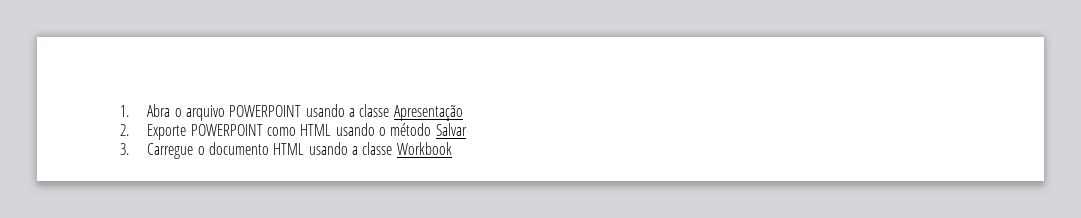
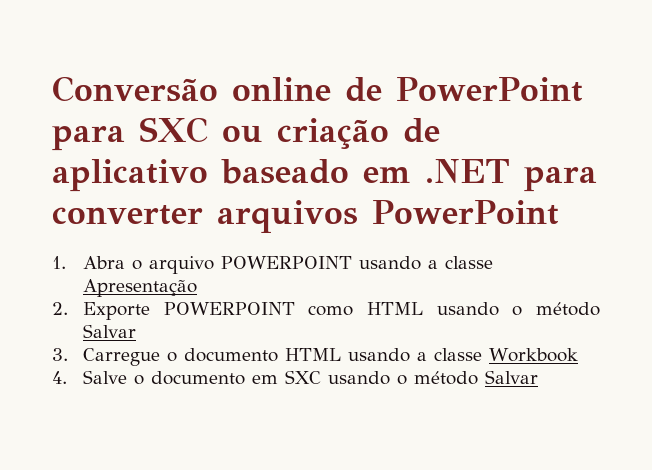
+ Conversão online de PowerPoint para SXC ou criação de aplicativo baseado em .NET para converter arquivos PowerPoint
+ 4. Salve o documento em SXC usando o método Salvar

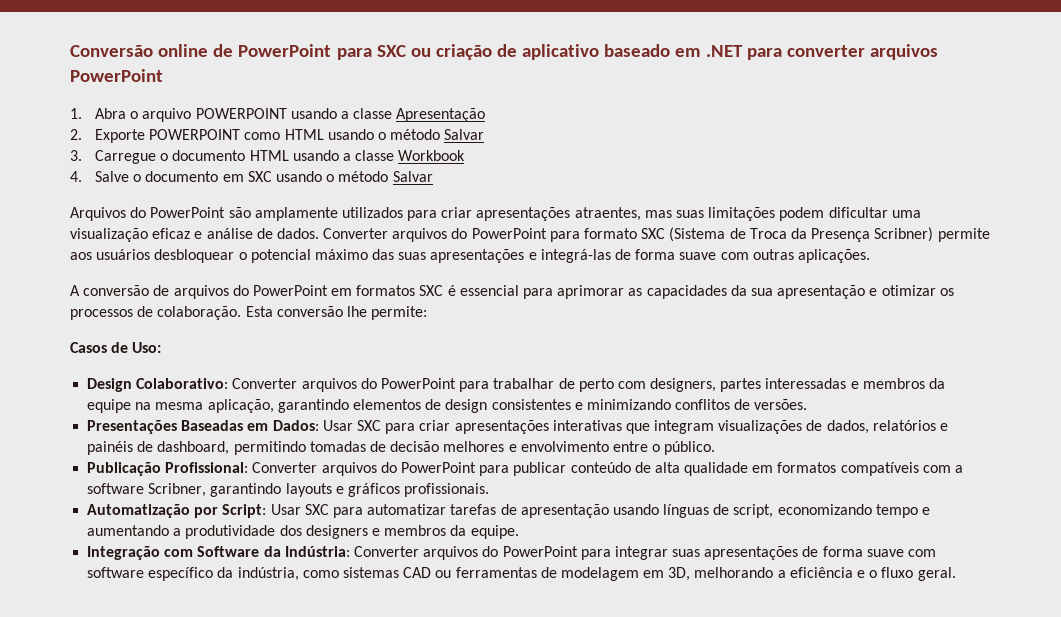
+ Arquivos do PowerPoint são amplamente utilizados para criar apresentações atraentes, mas suas limitações podem dificultar uma visualização eficaz e análise de dados. Converter arquivos do PowerPoint para formato SXC (Sistema de Troca da Presença Scribner) permite aos usuários desbloquear o potencial máximo das suas apresentações e integrá-las de forma suave com outras aplicações.
+ A conversão de arquivos do PowerPoint em formatos SXC é essencial para aprimorar as capacidades da sua apresentação e otimizar os processos de colaboração. Esta conversão lhe permite:
+ Casos de Uso:
+ Design Colaborativo: Converter arquivos do PowerPoint para trabalhar de perto com designers, partes interessadas e membros da equipe na mesma aplicação, garantindo elementos de design consistentes e minimizando conflitos de versões.
+ Presentações Baseadas em Dados: Usar SXC para criar apresentações interativas que integram visualizações de dados, relatórios e painéis de dashboard, permitindo tomadas de decisão melhores e envolvimento entre o público.
+ Publicação Profissional: Converter arquivos do PowerPoint para publicar conteúdo de alta qualidade em formatos compatíveis com a software Scribner, garantindo layouts e gráficos profissionais.
+ Automatização por Script: Usar SXC para automatizar tarefas de apresentação usando línguas de script, economizando tempo e aumentando a produtividade dos designers e membros da equipe.
+ Integração com Software da Indústria: Converter arquivos do PowerPoint para integrar suas apresentações de forma suave com software específico da indústria, como sistemas CAD ou ferramentas de modelagem em 3D, melhorando a eficiência e o fluxo geral.

